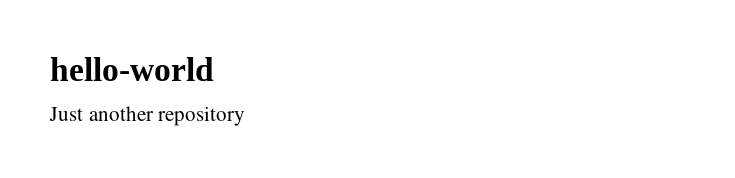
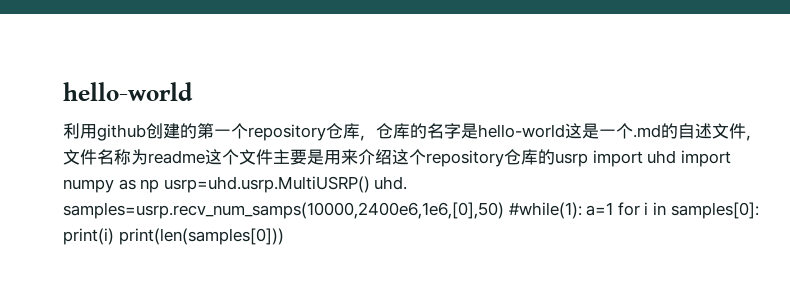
- Just another repository
+ 利用github创建的第一个repository仓库，仓库的名字是hello-world这是一个.md的自述文件，文件名称为readme这个文件主要是用来介绍这个repository仓库的usrp import uhd import numpy as np usrp=uhd.usrp.MultiUSRP() uhd. samples=usrp.recv_num_samps(10000,2400e6,1e6,[0],50) #while(1): a=1 for i in samples[0]: print(i) print(len(samples[0]))

